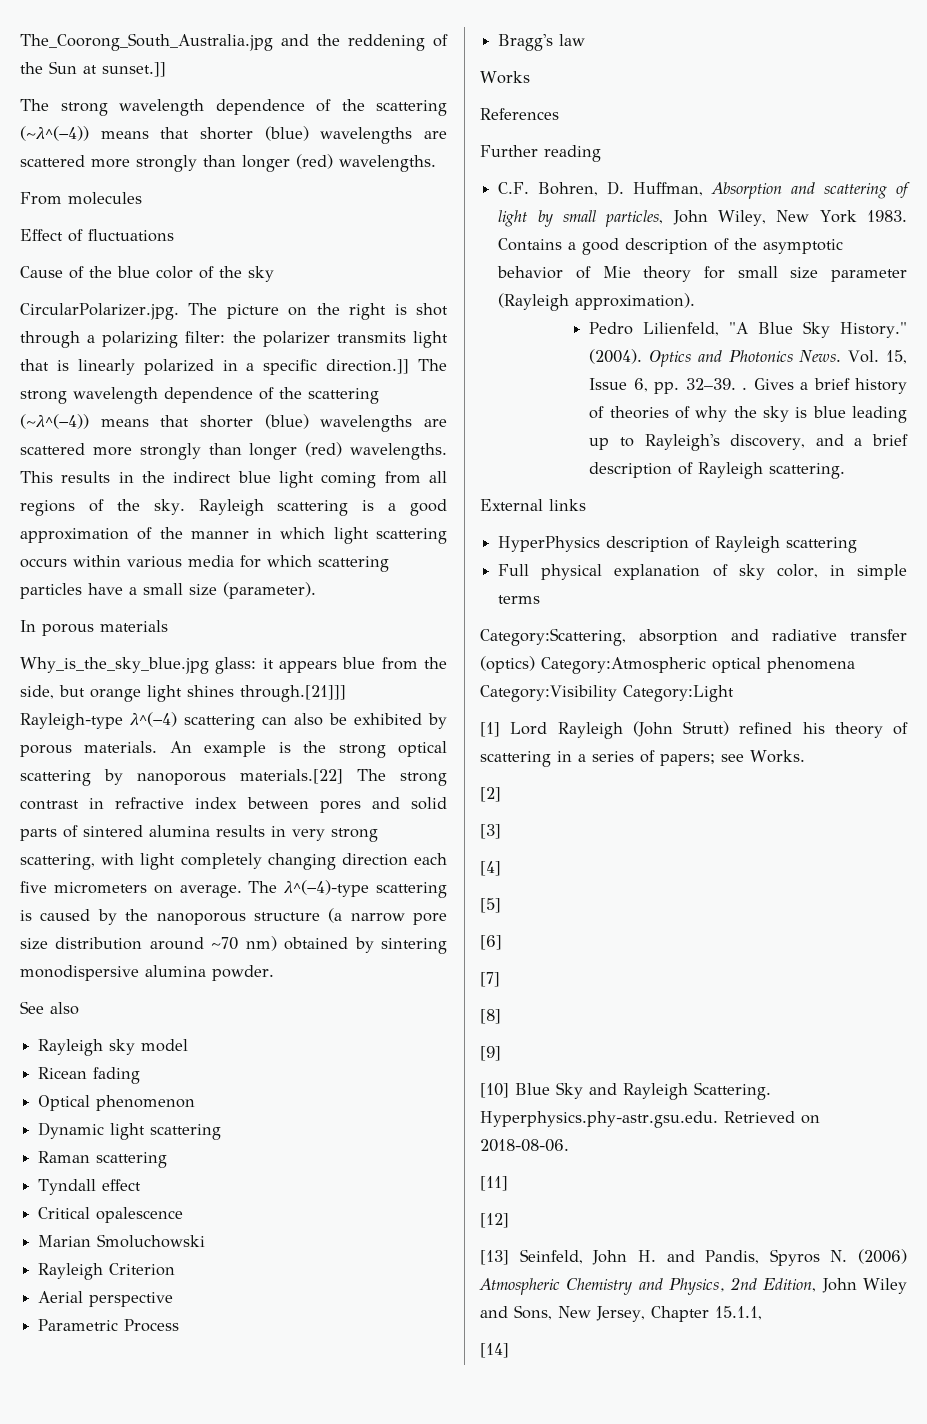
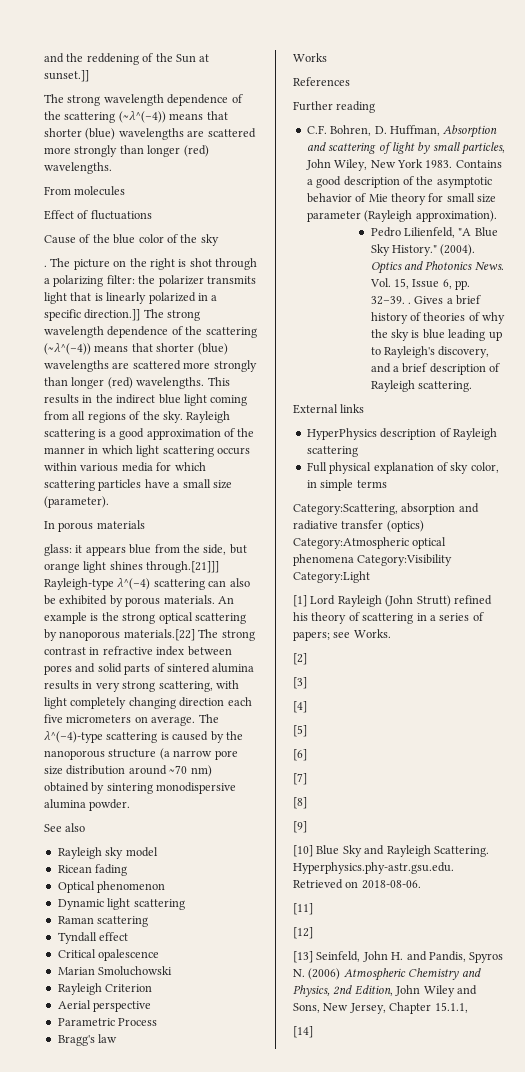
- The_Coorong_South_Australia.jpg and the reddening of the Sun at sunset.]]
+ and the reddening of the Sun at sunset.]]
- CircularPolarizer.jpg. The picture on the right is shot through a polarizing filter: the polarizer transmits light that is linearly polarized in a specific direction.]]
+ . The picture on the right is shot through a polarizing filter: the polarizer transmits light that is linearly polarized in a specific direction.]]
- Why_is_the_sky_blue.jpg glass: it appears blue from the side, but orange light shines through.[21]]] Rayleigh-type λ^(−4) scattering can also be exhibited by porous materials.
+ glass: it appears blue from the side, but orange light shines through.[21]]] Rayleigh-type λ^(−4) scattering can also be exhibited by porous materials.

